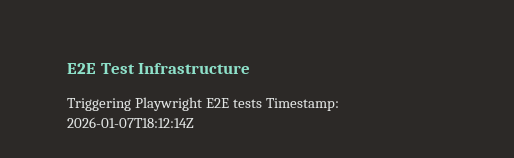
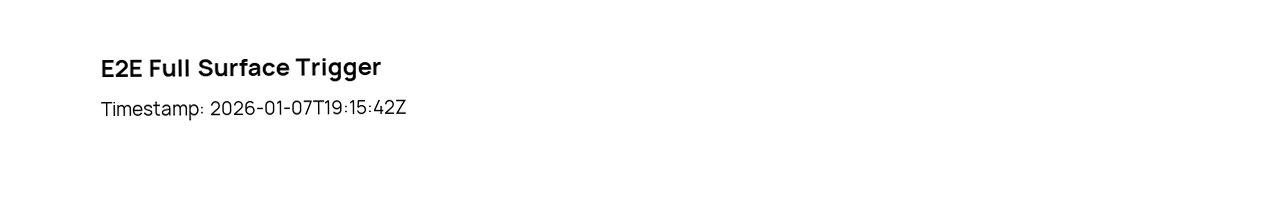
- E2E Test Infrastructure
- Triggering Playwright E2E tests Timestamp: 2026-01-07T18:12:14Z
+ E2E Full Surface Trigger
+ Timestamp: 2026-01-07T19:15:42Z

